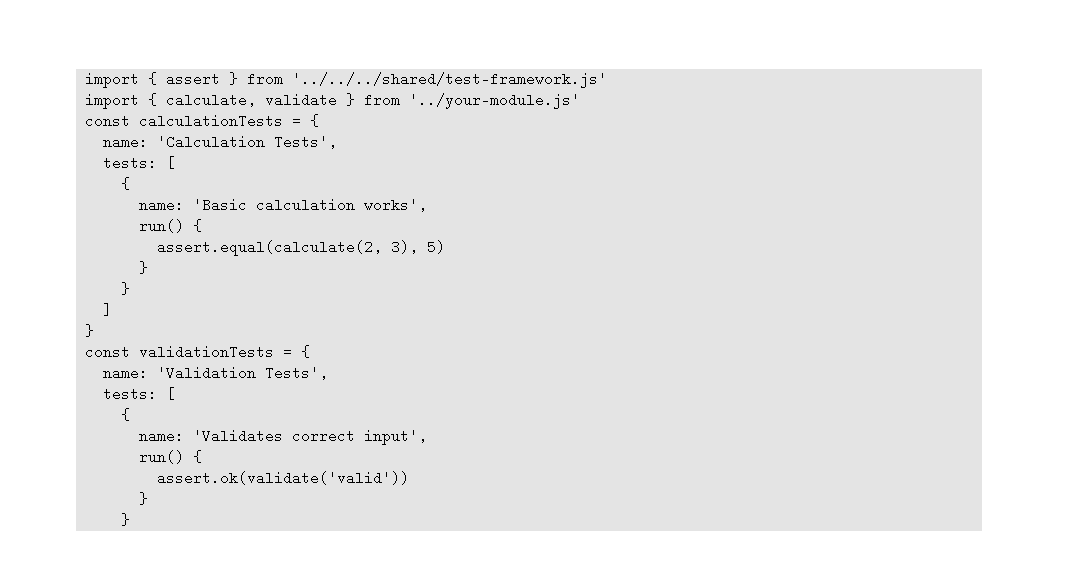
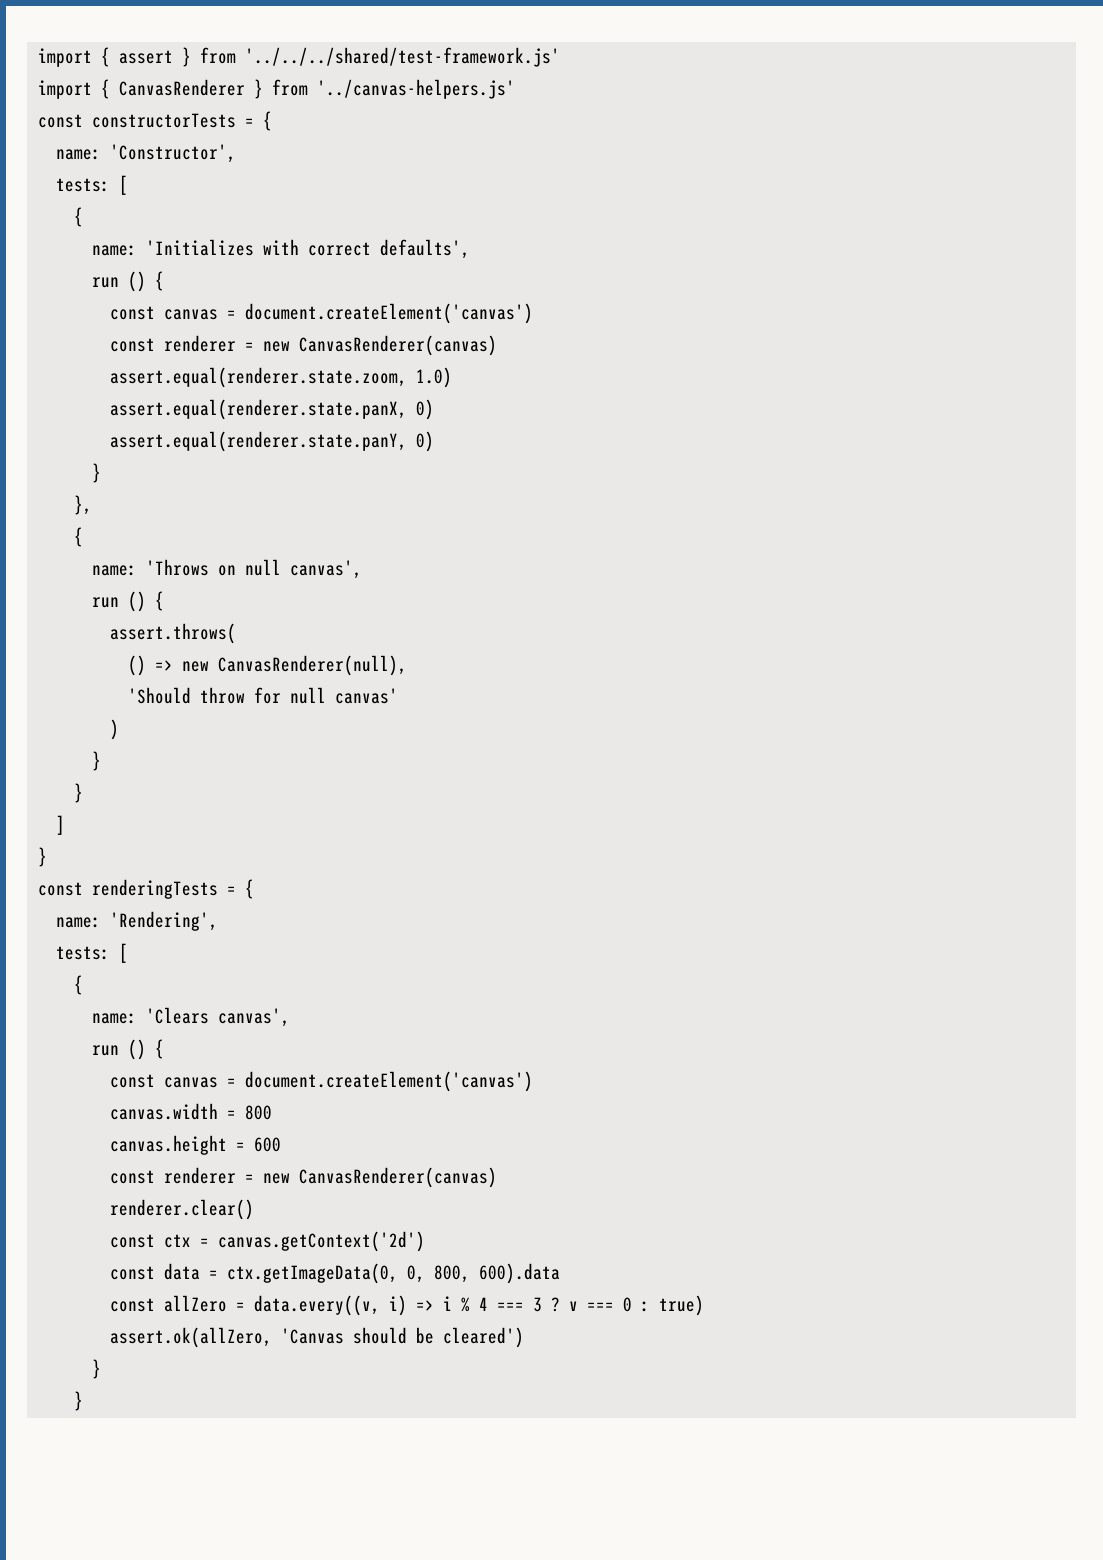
- import { calculate, validate } from '../your-module.js'
- const calculationTests = {
- name: 'Calculation Tests',
+ import { CanvasRenderer } from '../canvas-helpers.js'
+ const constructorTests = {
+ name: 'Constructor',
  tests: [
  {
- name: 'Basic calculation works',
- run() {
- assert.equal(calculate(2, 3), 5)
+ name: 'Initializes with correct defaults',
+ run () {
+ const canvas = document.createElement('canvas')
+ const renderer = new CanvasRenderer(canvas)
+ assert.equal(renderer.state.zoom, 1.0)
+ assert.equal(renderer.state.panX, 0)
+ assert.equal(renderer.state.panY, 0)
+ }
+ },
+ {
+ name: 'Throws on null canvas',
+ run () {
+ assert.throws(
+ () => new CanvasRenderer(null),
+ 'Should throw for null canvas'
+ )
- const validationTests = {
- name: 'Validation Tests',
+ const renderingTests = {
+ name: 'Rendering',
  tests: [
  {
- name: 'Validates correct input',
- run() {
- assert.ok(validate('valid'))
+ name: 'Clears canvas',
+ run () {
+ const canvas = document.createElement('canvas')
+ canvas.width = 800
+ canvas.height = 600
+ const renderer = new CanvasRenderer(canvas)
+ renderer.clear()
+ const ctx = canvas.getContext('2d')
+ const data = ctx.getImageData(0, 0, 800, 600).data
+ const allZero = data.every((v, i) => i % 4 === 3 ? v === 0 : true)
+ assert.ok(allZero, 'Canvas should be cleared')

